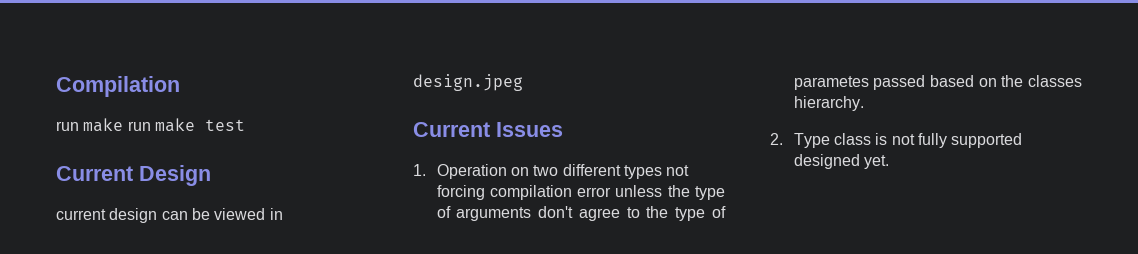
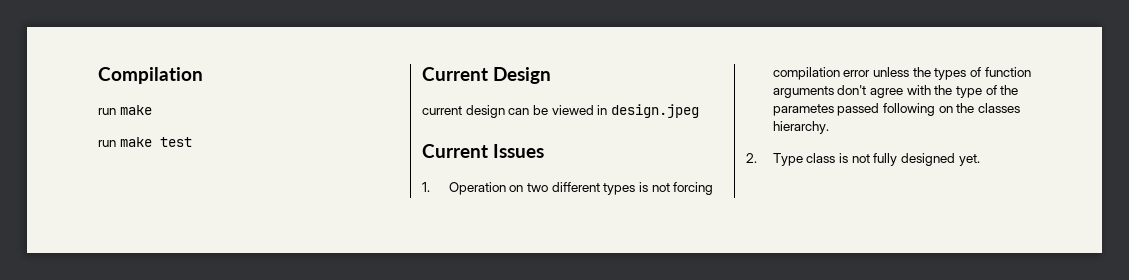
  Compilation
- run make run make test
+ run make
+ run make test
- 1. Operation on two different types not forcing compilation error unless the type of arguments don't agree to the type of parametes passed based on the classes hierarchy.
+ 1. Operation on two different types is not forcing compilation error unless the types of function arguments don't agree with the type of the parametes passed following on the classes hierarchy.
- 2. Type class is not fully supported designed yet.
+ 2. Type class is not fully designed yet.

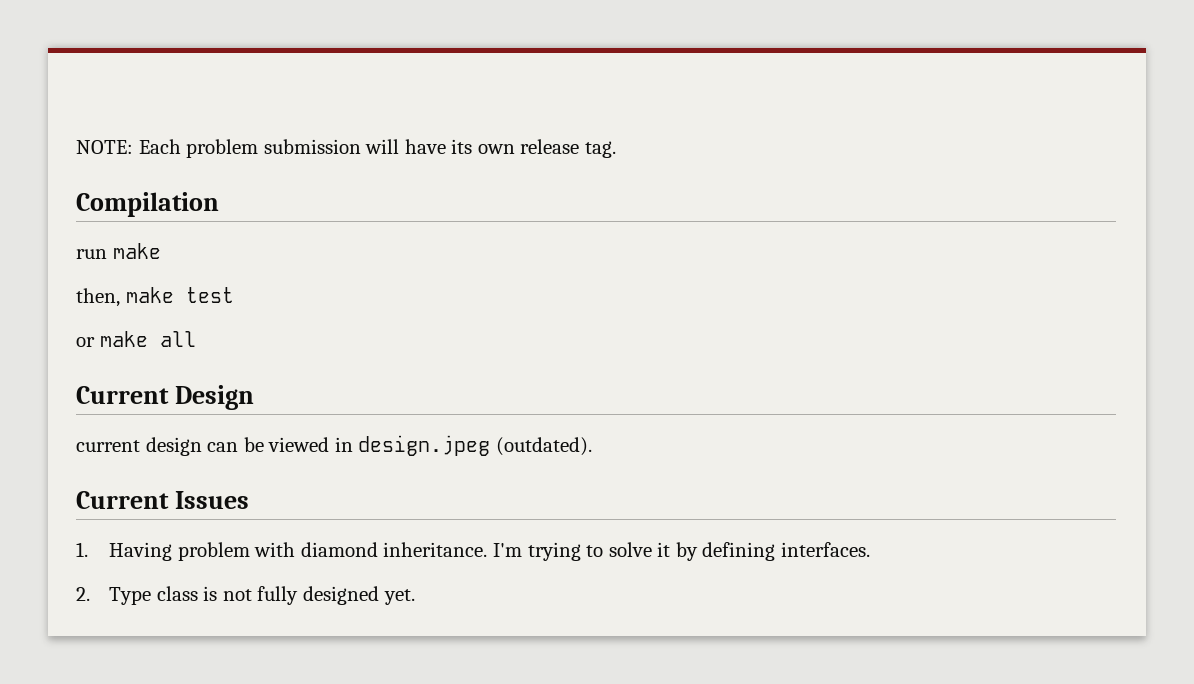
+ NOTE: Each problem submission will have its own release tag.
- run make test
+ then, make test
+ or make all
- current design can be viewed in design.jpeg
+ current design can be viewed in design.jpeg (outdated).
- 1. Operation on two different types is not forcing compilation error unless the types of function arguments don't agree with the type of the parametes passed following on the classes hierarchy.
+ 1. Having problem with diamond inheritance. I'm trying to solve it by defining interfaces.

